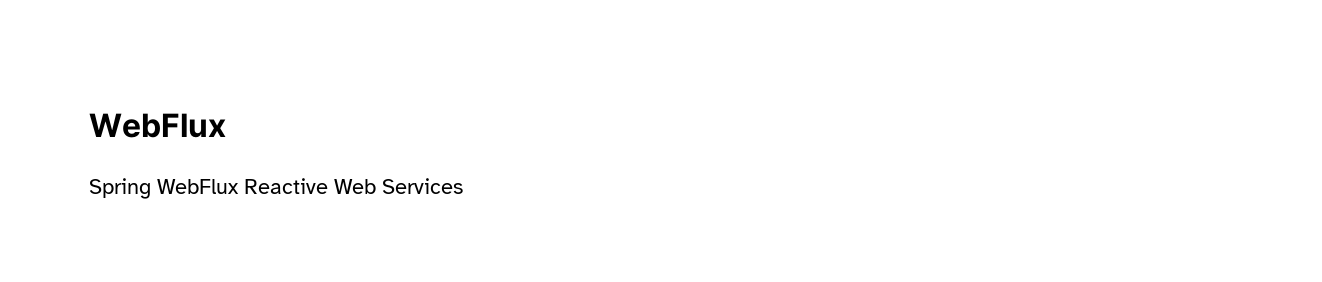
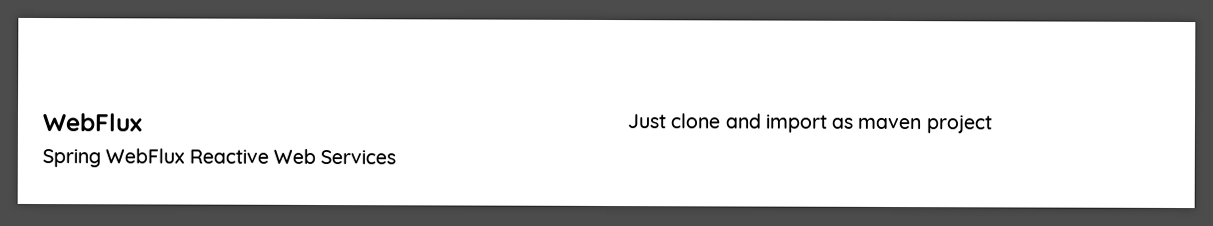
+ Just clone and import as maven project

